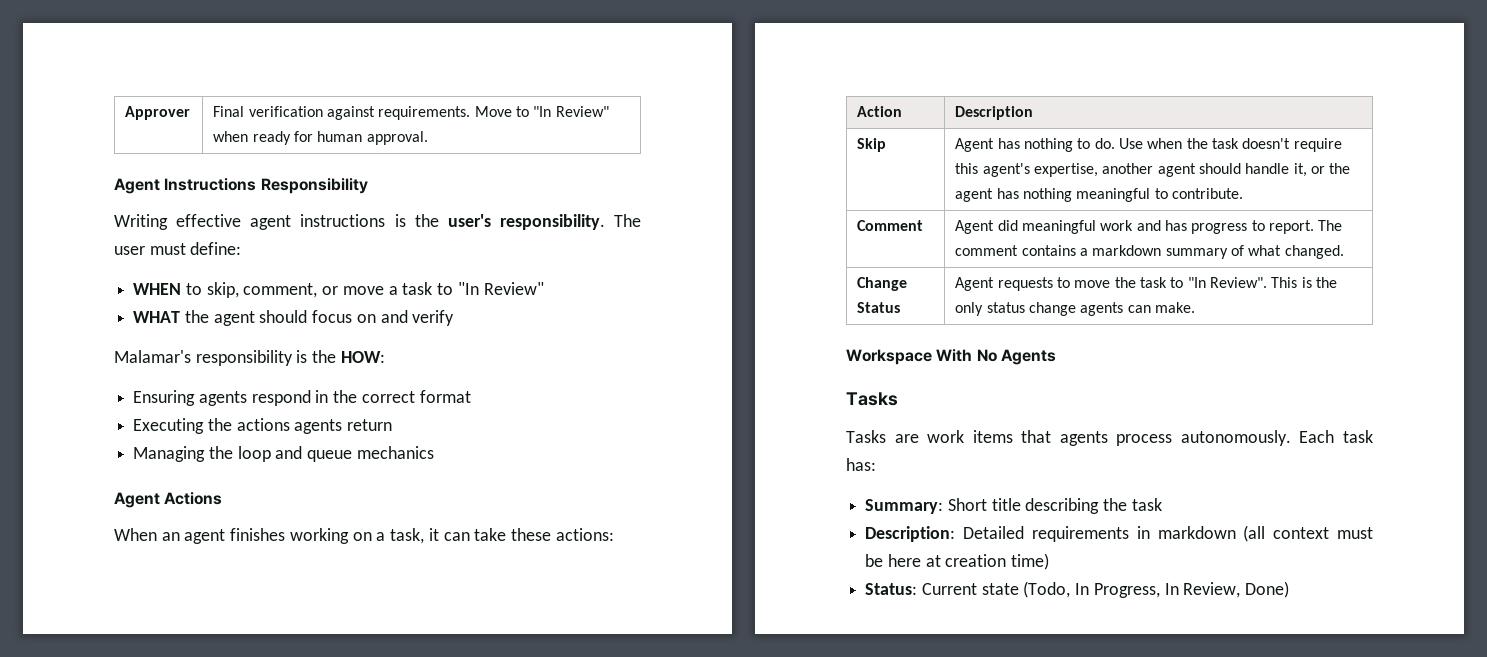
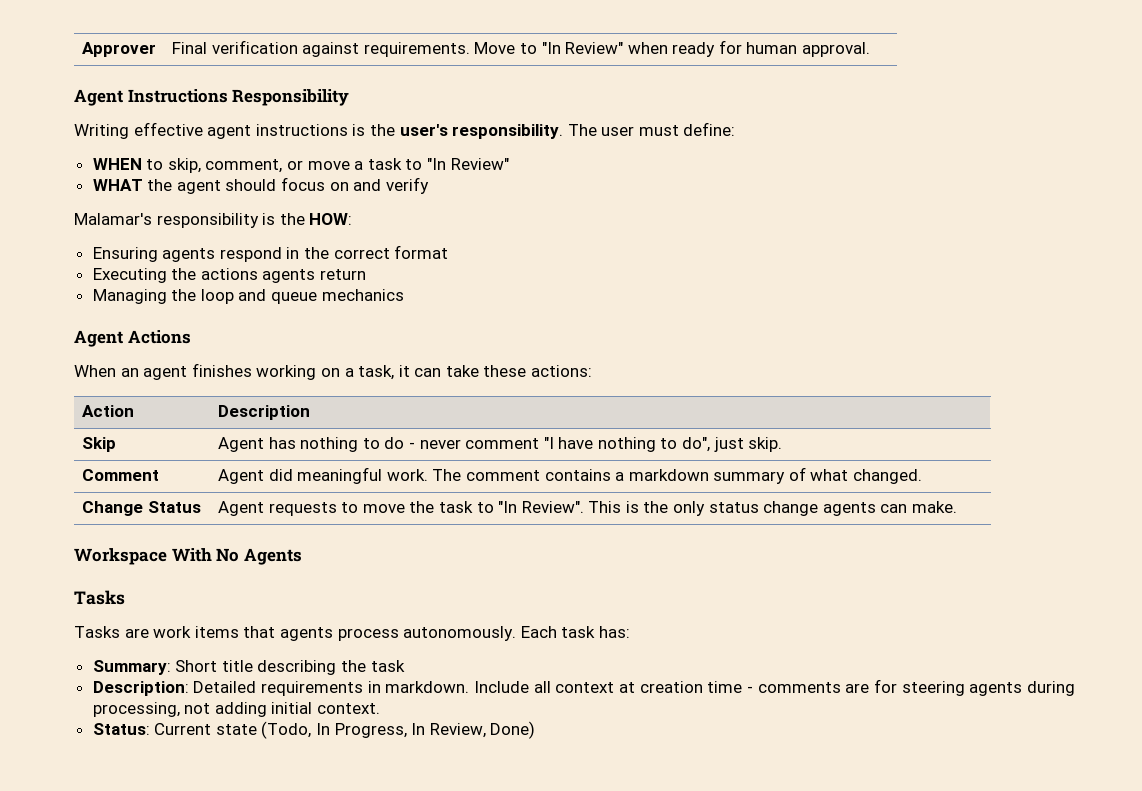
- Skip | Agent has nothing to do. Use when the task doesn't require this agent's expertise, another agent should handle it, or the agent has nothing meaningful to contribute.
- Comment | Agent did meaningful work and has progress to report. The comment contains a markdown summary of what changed.
+ Skip | Agent has nothing to do - never comment "I have nothing to do", just skip.
+ Comment | Agent did meaningful work. The comment contains a markdown summary of what changed.
- Description: Detailed requirements in markdown (all context must be here at creation time)
+ Description: Detailed requirements in markdown. Include all context at creation time - comments are for steering agents during processing, not adding initial context.

